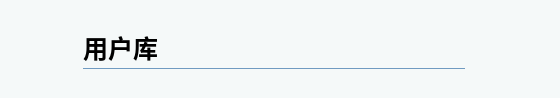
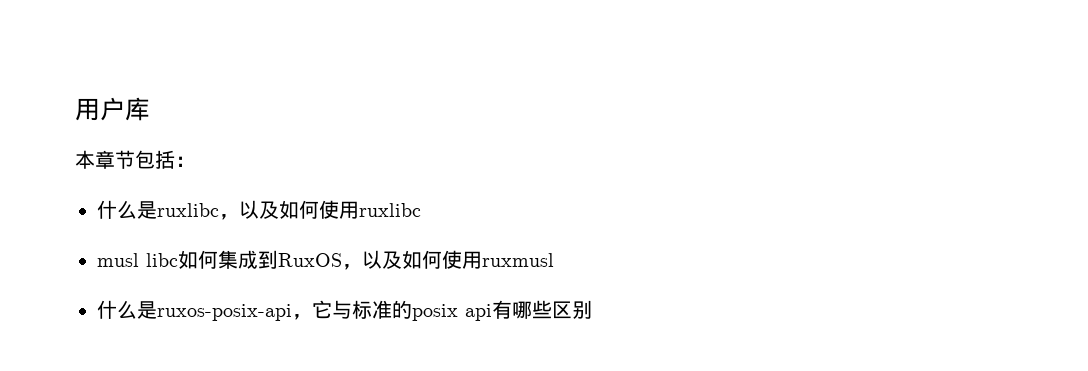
+ 本章节包括：
+ 什么是ruxlibc，以及如何使用ruxlibc
+ musl libc如何集成到RuxOS，以及如何使用ruxmusl
+ 什么是ruxos-posix-api，它与标准的posix api有哪些区别

